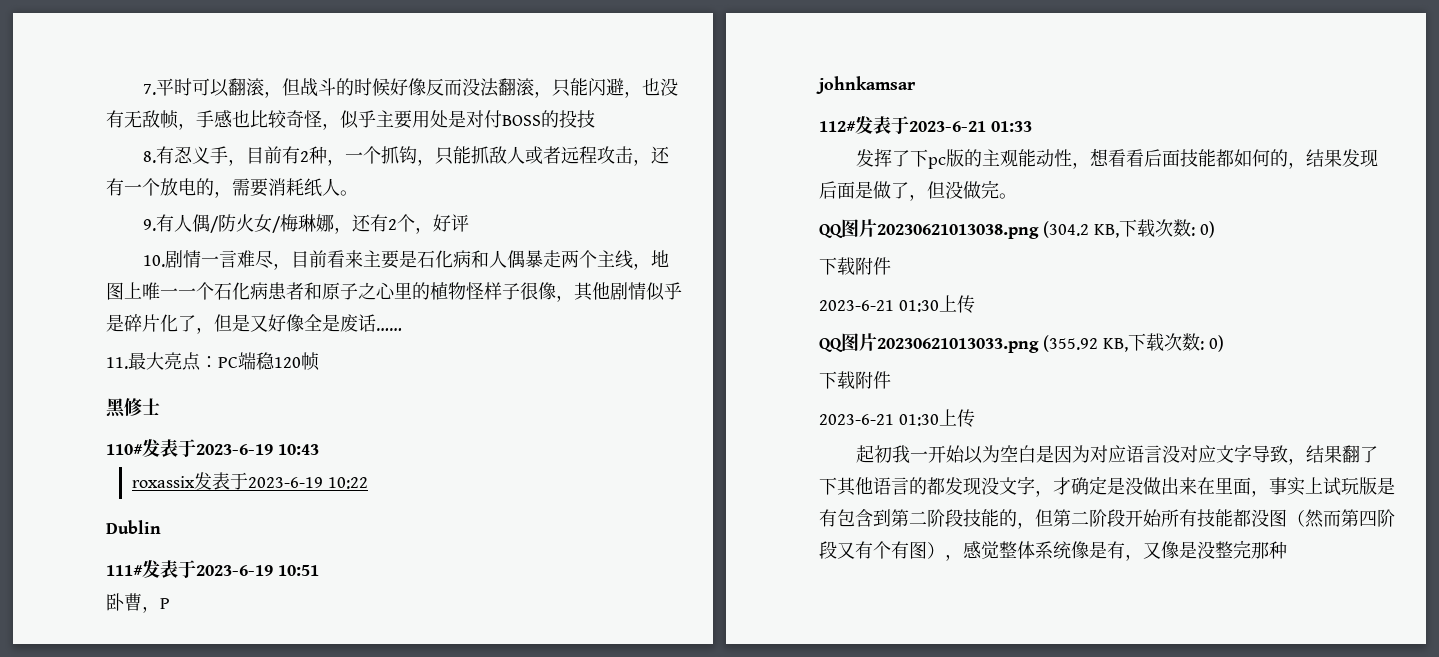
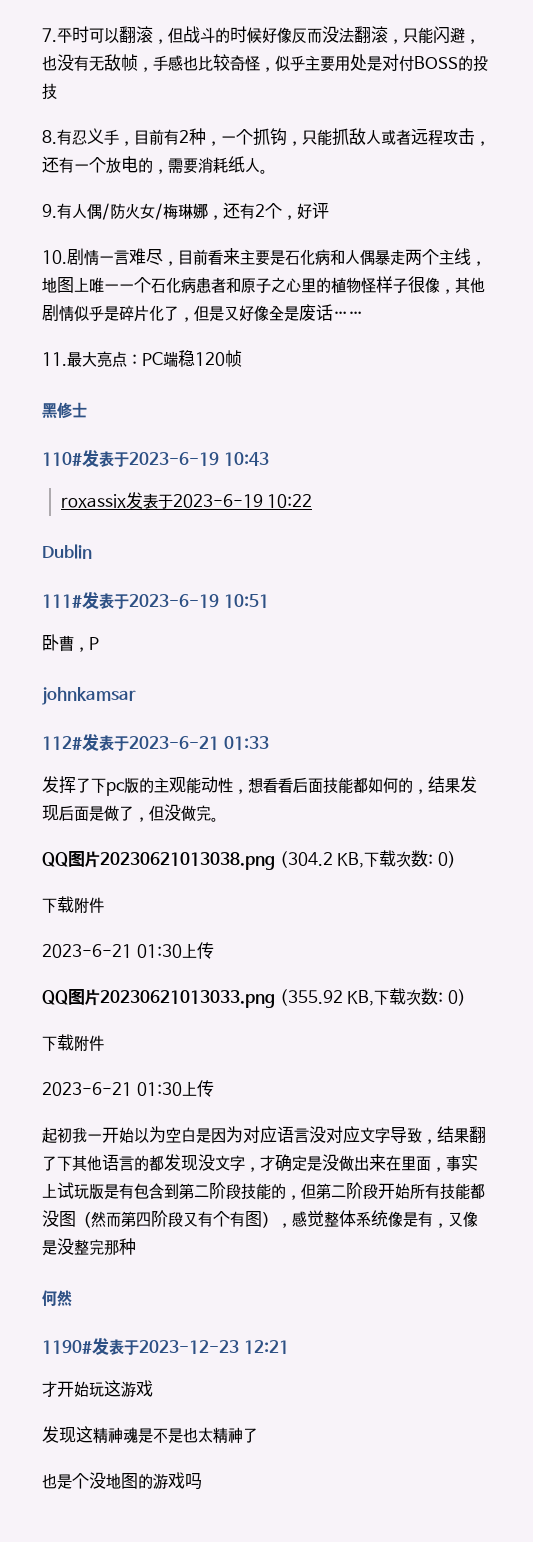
+ 何然
+ 1190#发表于2023-12-23 12:21
+ 才开始玩这游戏
+ 发现这精神魂是不是也太精神了
+ 也是个没地图的游戏吗

